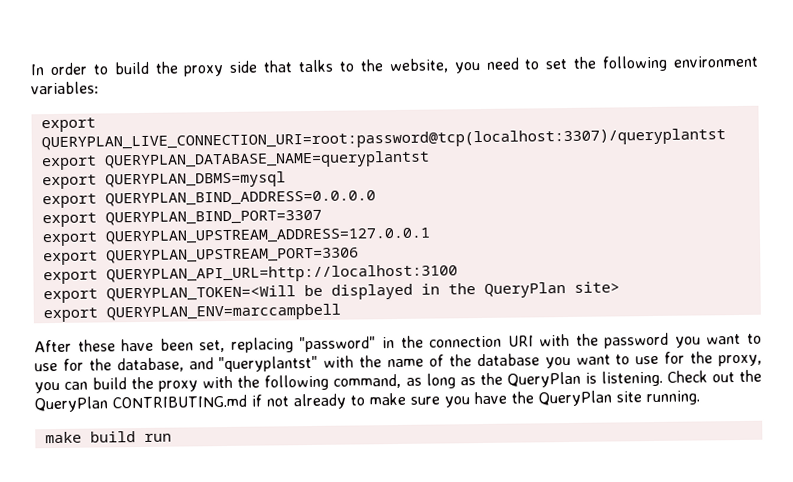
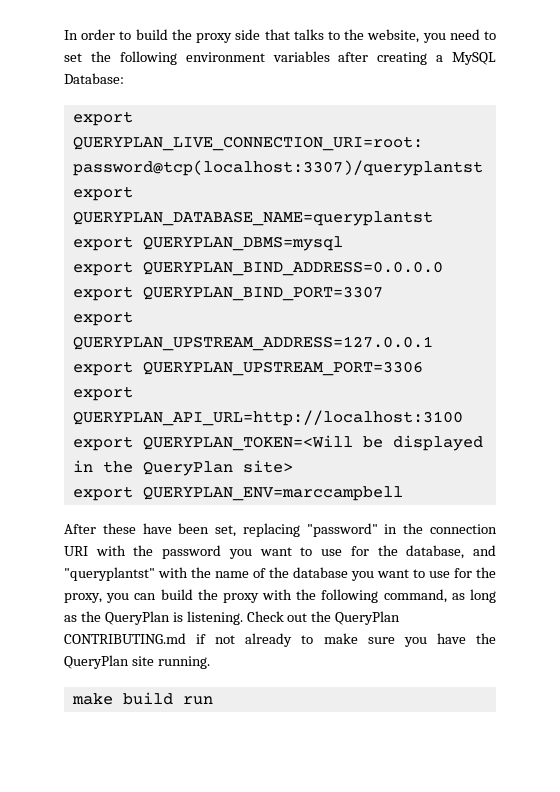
- In order to build the proxy side that talks to the website, you need to set the following environment variables:
+ In order to build the proxy side that talks to the website, you need to set the following environment variables after creating a MySQL Database:

